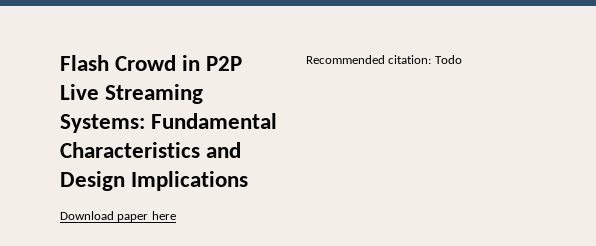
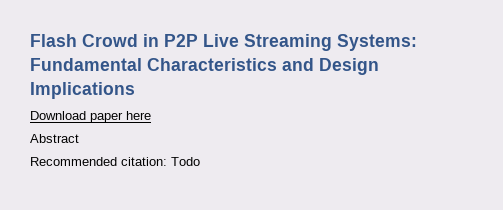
+ Abstract

